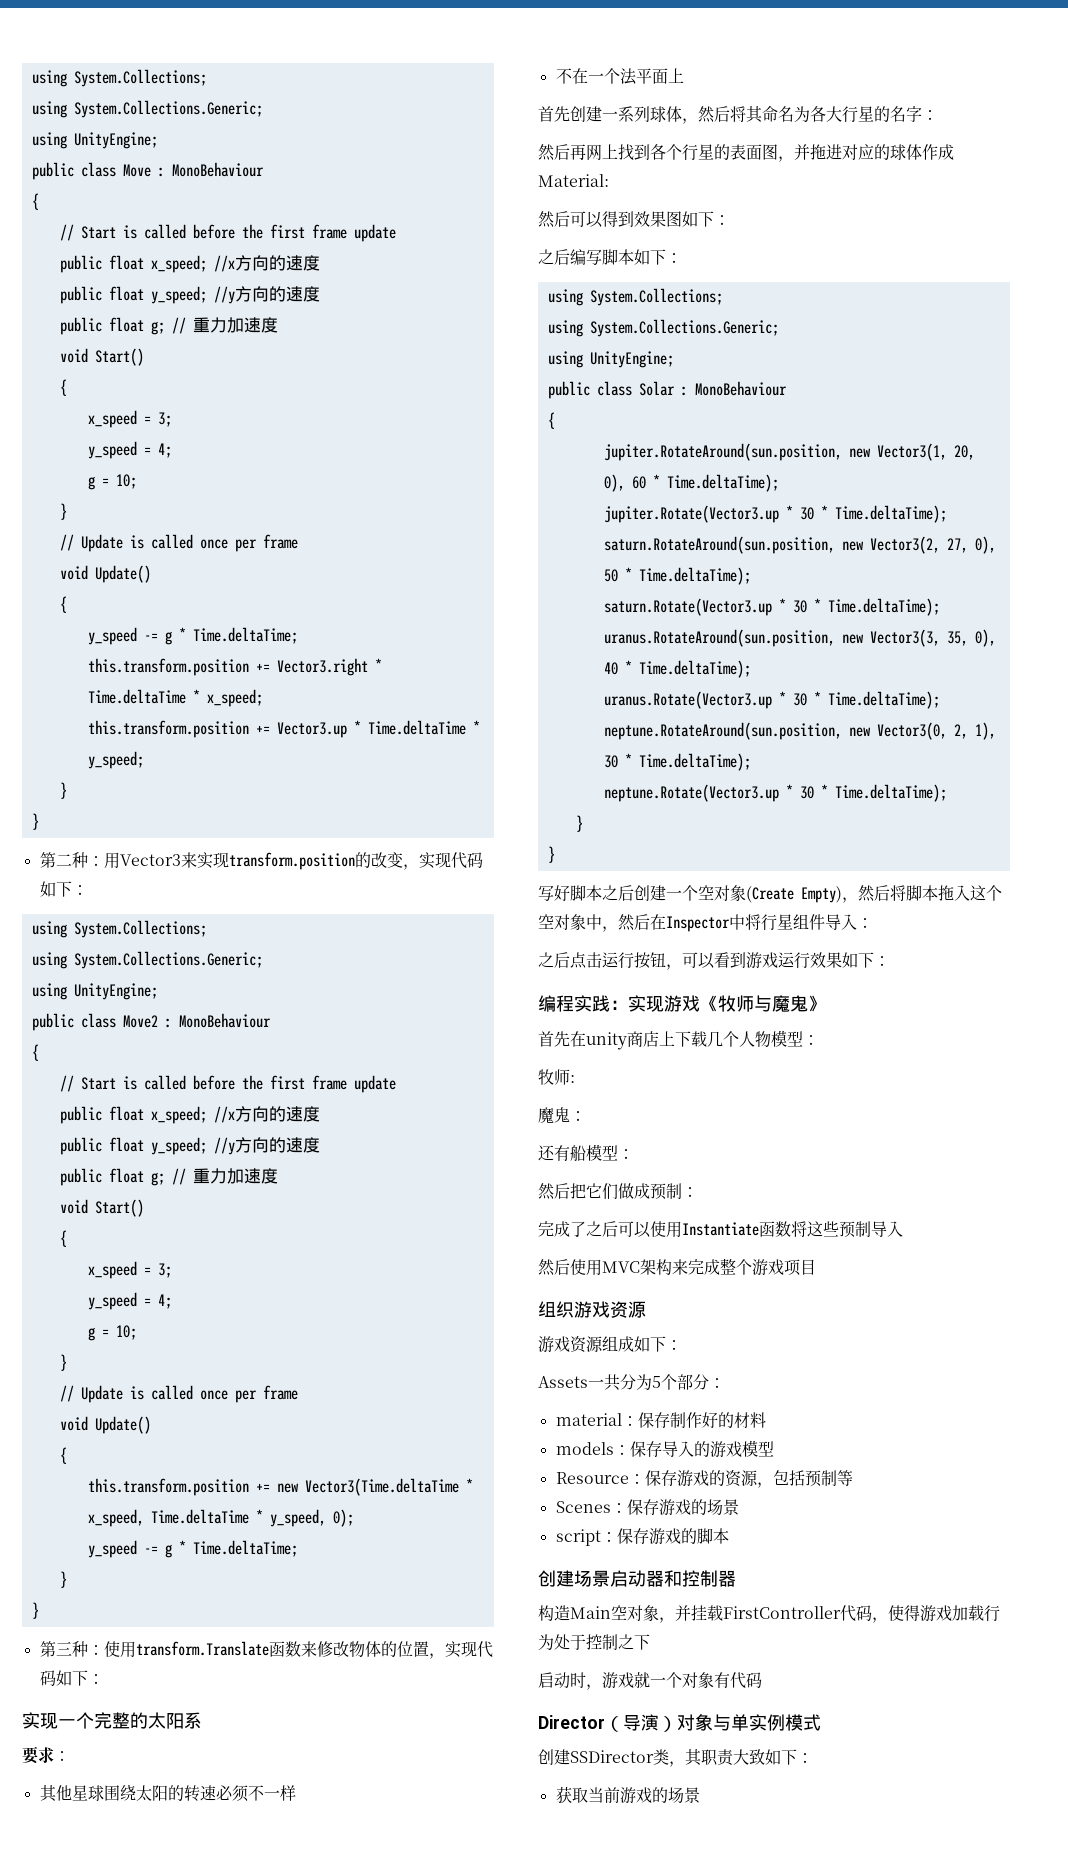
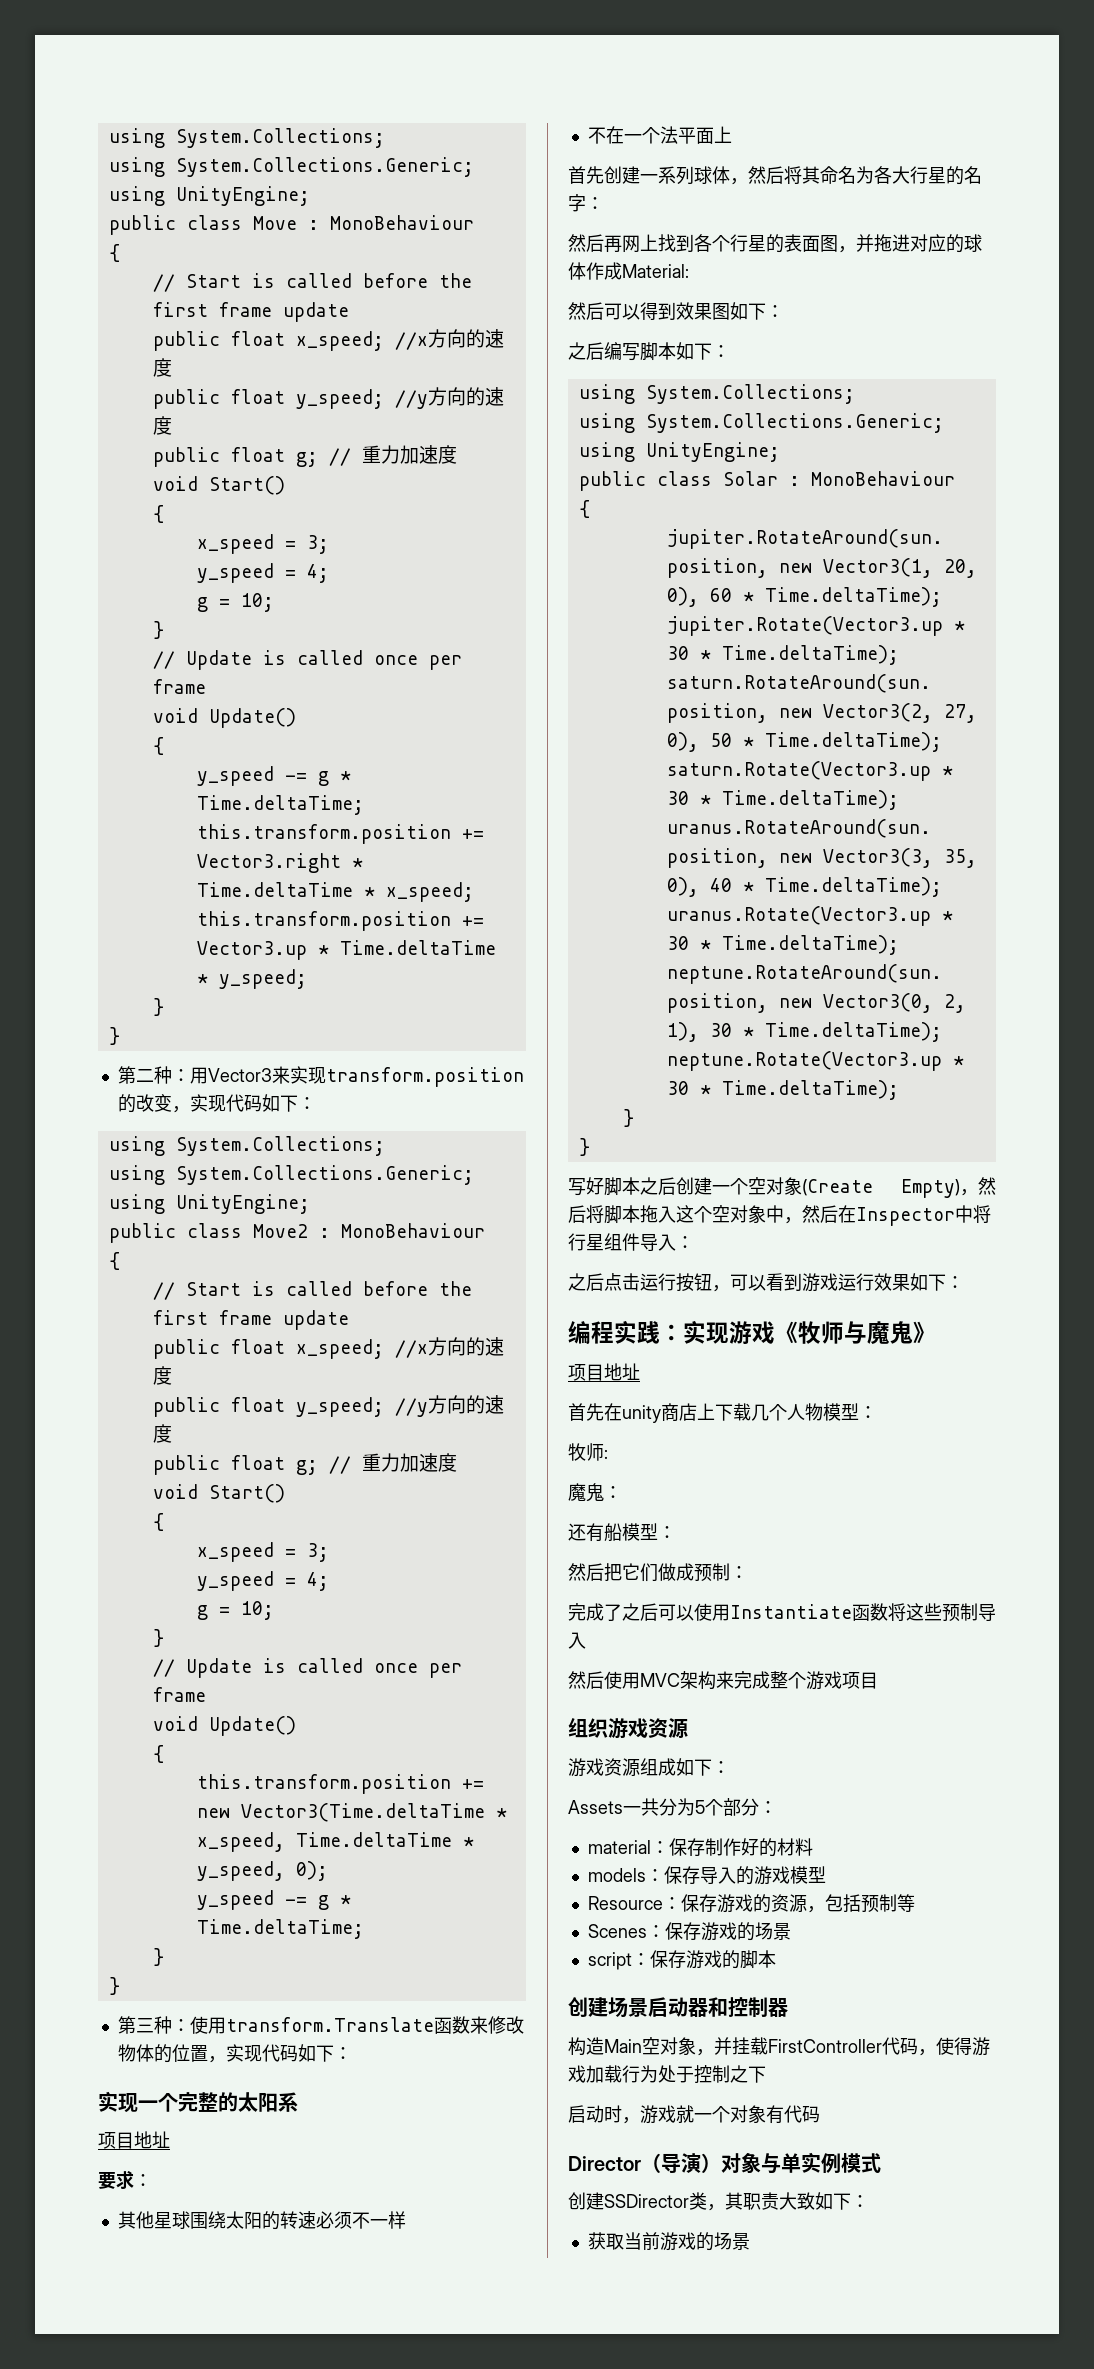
  实现一个完整的太阳系
+ 项目地址
  编程实践：实现游戏《牧师与魔鬼》
+ 项目地址

